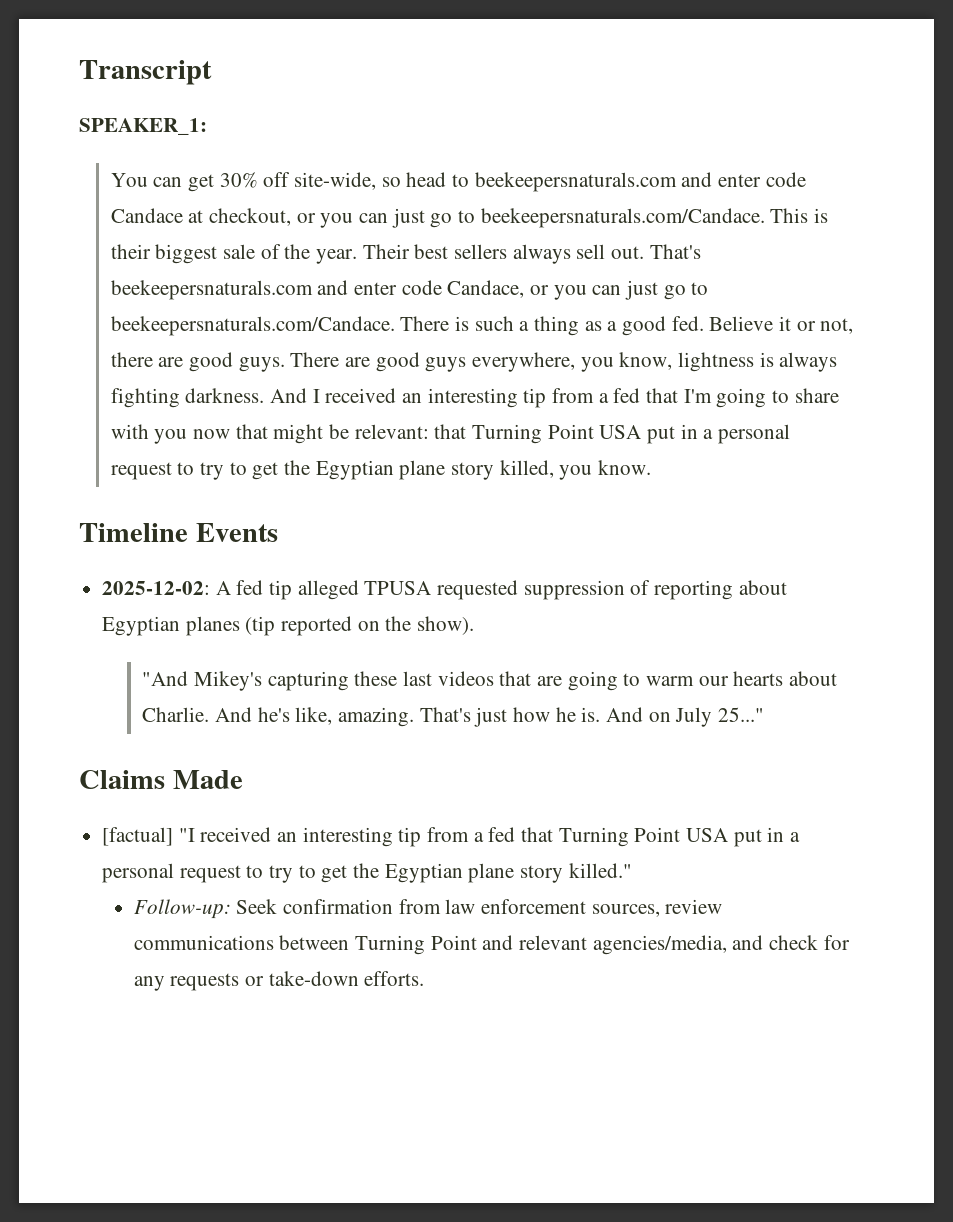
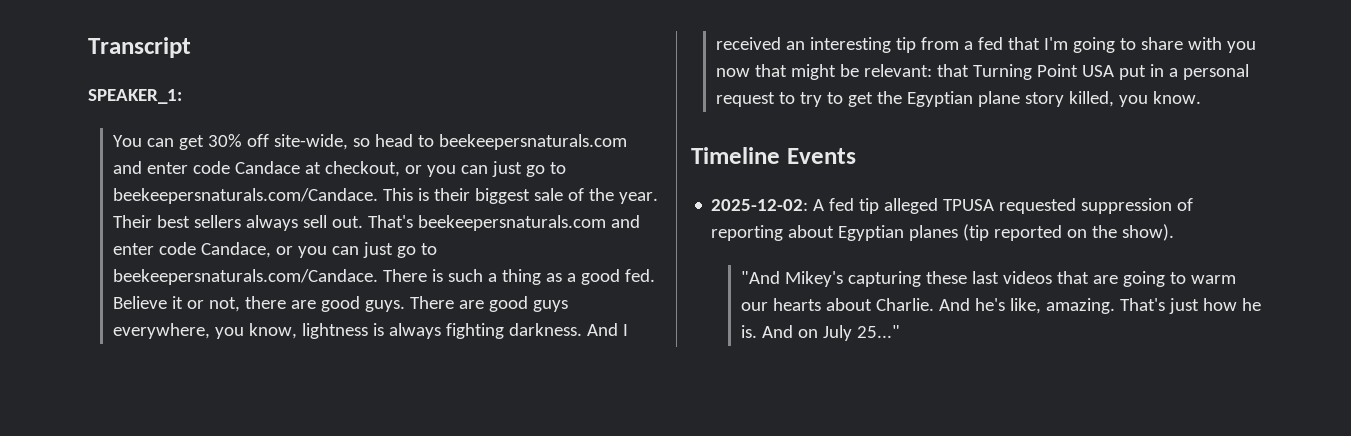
- Claims Made
- [factual] "I received an interesting tip from a fed that Turning Point USA put in a personal request to try to get the Egyptian plane story killed."
- Follow-up: Seek confirmation from law enforcement sources, review communications between Turning Point and relevant agencies/media, and check for any requests or take-down efforts.

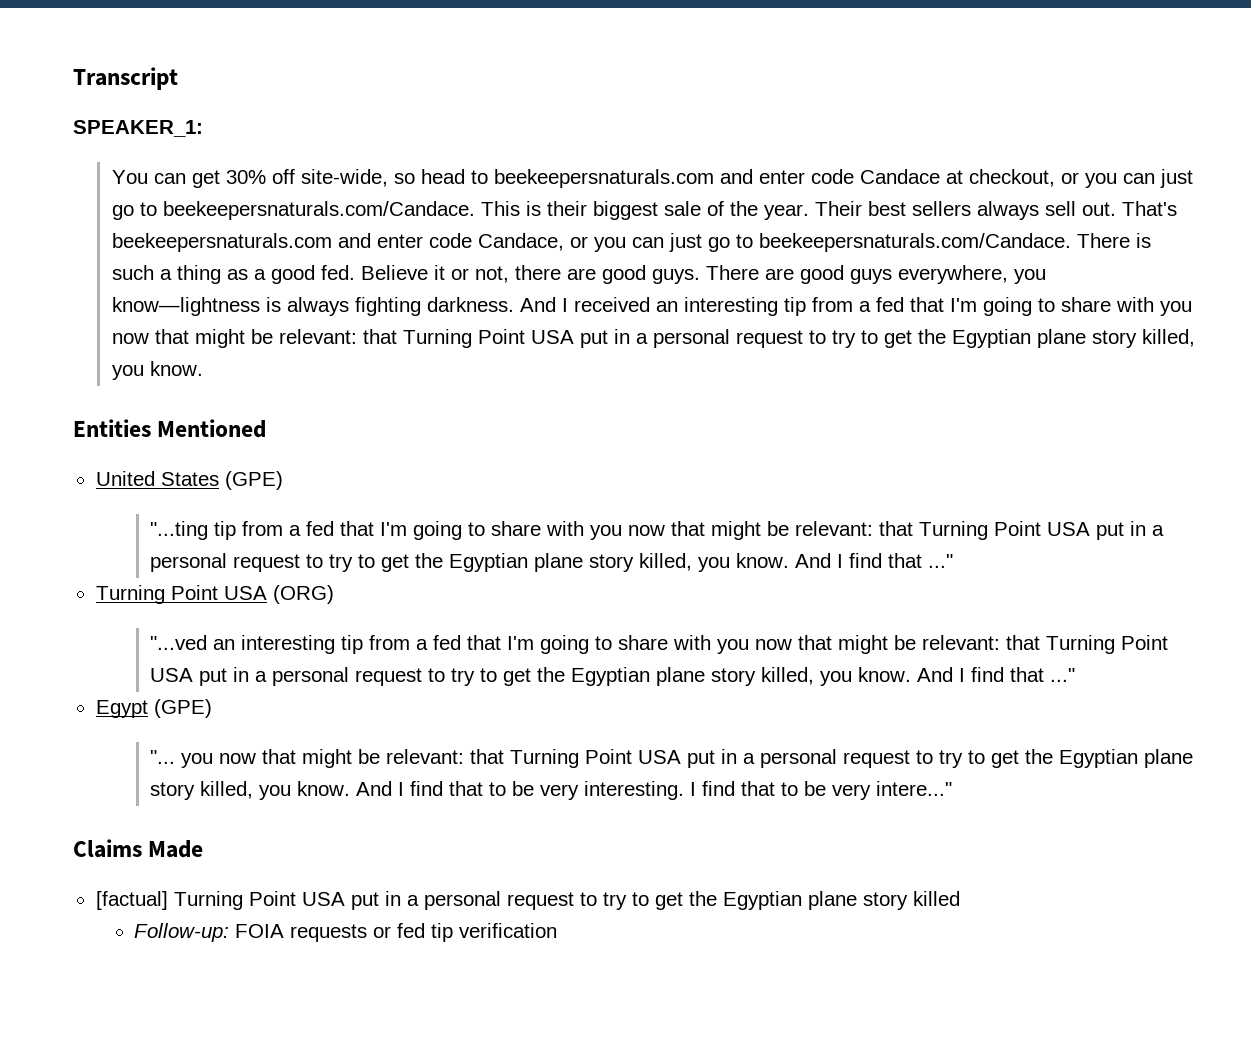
- There are good guys everywhere, you know, lightness is always fighting darkness.
+ There are good guys everywhere, you know—lightness is always fighting darkness.
- Timeline Events
- 2025-12-02: A fed tip alleged TPUSA requested suppression of reporting about Egyptian planes (tip reported on the show).
- "And Mikey's capturing these last videos that are going to warm our hearts about Charlie. And he's like, amazing. That's just how he is. And on July 25..."
+ Entities Mentioned
+ United States (GPE)
+ "...ting tip from a fed that I'm going to share with you now that might be relevant: that Turning Point USA put in a personal request to try to get the Egyptian plane story killed, you know. And I find that ..."
+ Turning Point USA (ORG)
+ "...ved an interesting tip from a fed that I'm going to share with you now that might be relevant: that Turning Point USA put in a personal request to try to get the Egyptian plane story killed, you know. And I find that ..."
+ Egypt (GPE)
+ "... you now that might be relevant: that Turning Point USA put in a personal request to try to get the Egyptian plane story killed, you know. And I find that to be very interesting. I find that to be very intere..."
+ Claims Made
+ [factual] Turning Point USA put in a personal request to try to get the Egyptian plane story killed
+ Follow-up: FOIA requests or fed tip verification

